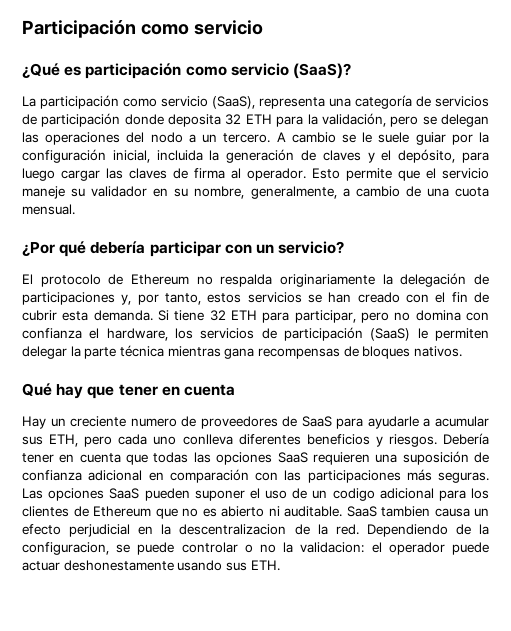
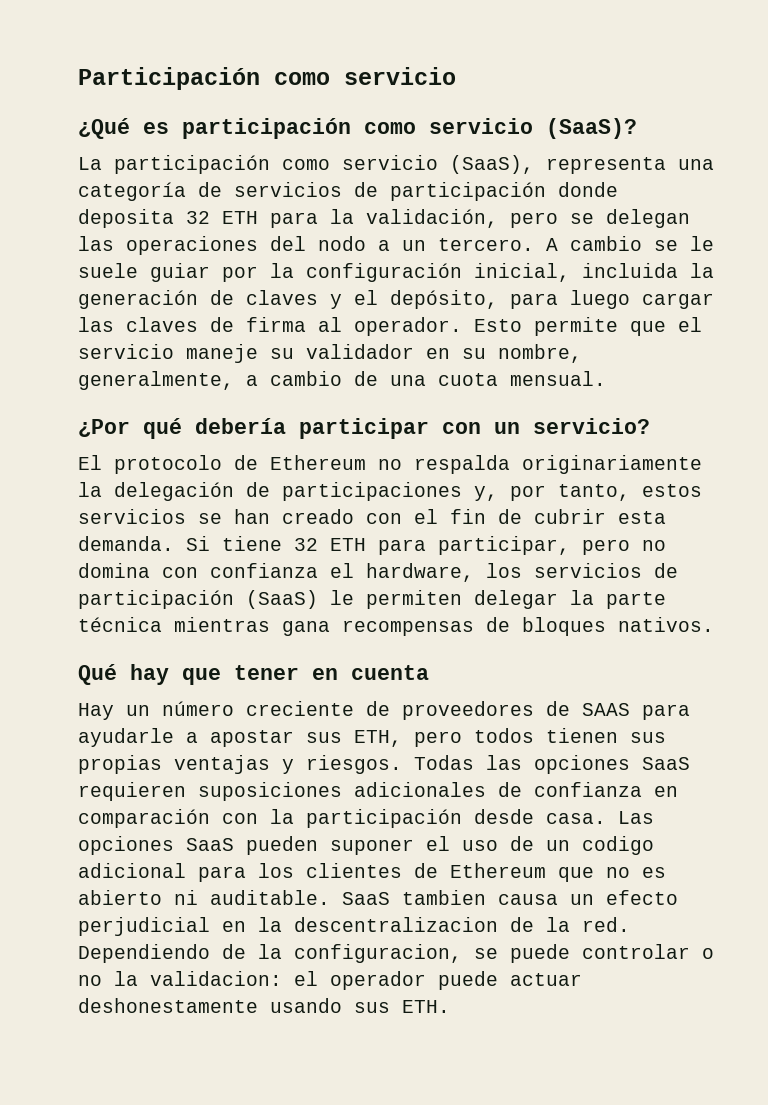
- Hay un creciente numero de proveedores de SaaS para ayudarle a acumular sus ETH, pero cada uno conlleva diferentes beneficios y riesgos. Debería tener en cuenta que todas las opciones SaaS requieren una suposición de confianza adicional en comparación con las participaciones más seguras.
+ Hay un número creciente de proveedores de SAAS para ayudarle a apostar sus ETH, pero todos tienen sus propias ventajas y riesgos. Todas las opciones SaaS requieren suposiciones adicionales de confianza en comparación con la participación desde casa.

